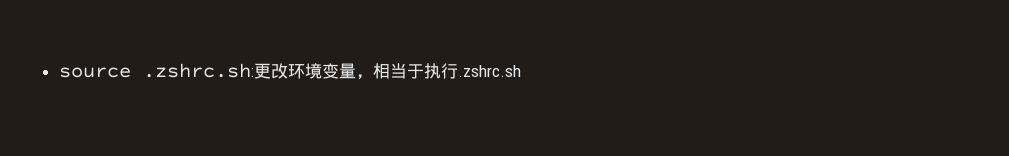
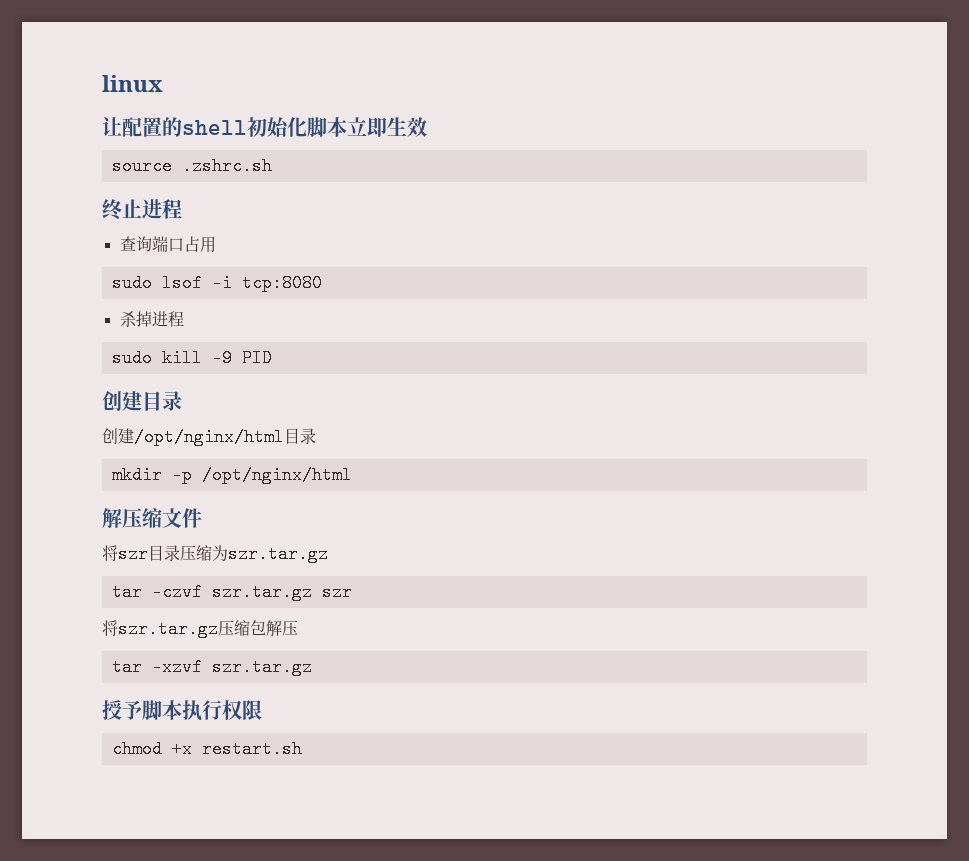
- source .zshrc.sh:更改环境变量，相当于执行.zshrc.sh
+ linux
+ 让配置的shell初始化脚本立即生效
+ source .zshrc.sh
+ 终止进程
+ 查询端口占用
+ sudo lsof -i tcp:8080
+ 杀掉进程
+ sudo kill -9 PID
+ 创建目录
+ 创建/opt/nginx/html目录
+ mkdir -p /opt/nginx/html
+ 解压缩文件
+ 将szr目录压缩为szr.tar.gz
+ tar -czvf szr.tar.gz szr
+ 将szr.tar.gz压缩包解压
+ tar -xzvf szr.tar.gz
+ 授予脚本执行权限
+ chmod +x restart.sh

